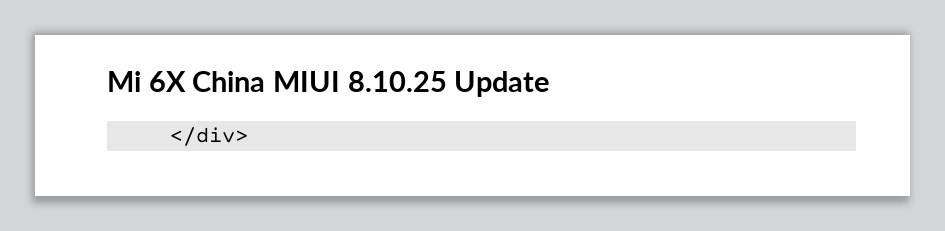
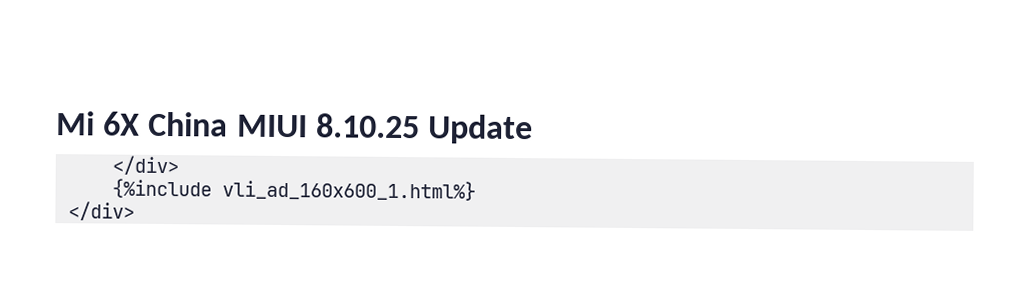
+ {%include vli_ad_160x600_1.html%}
+ </div>

